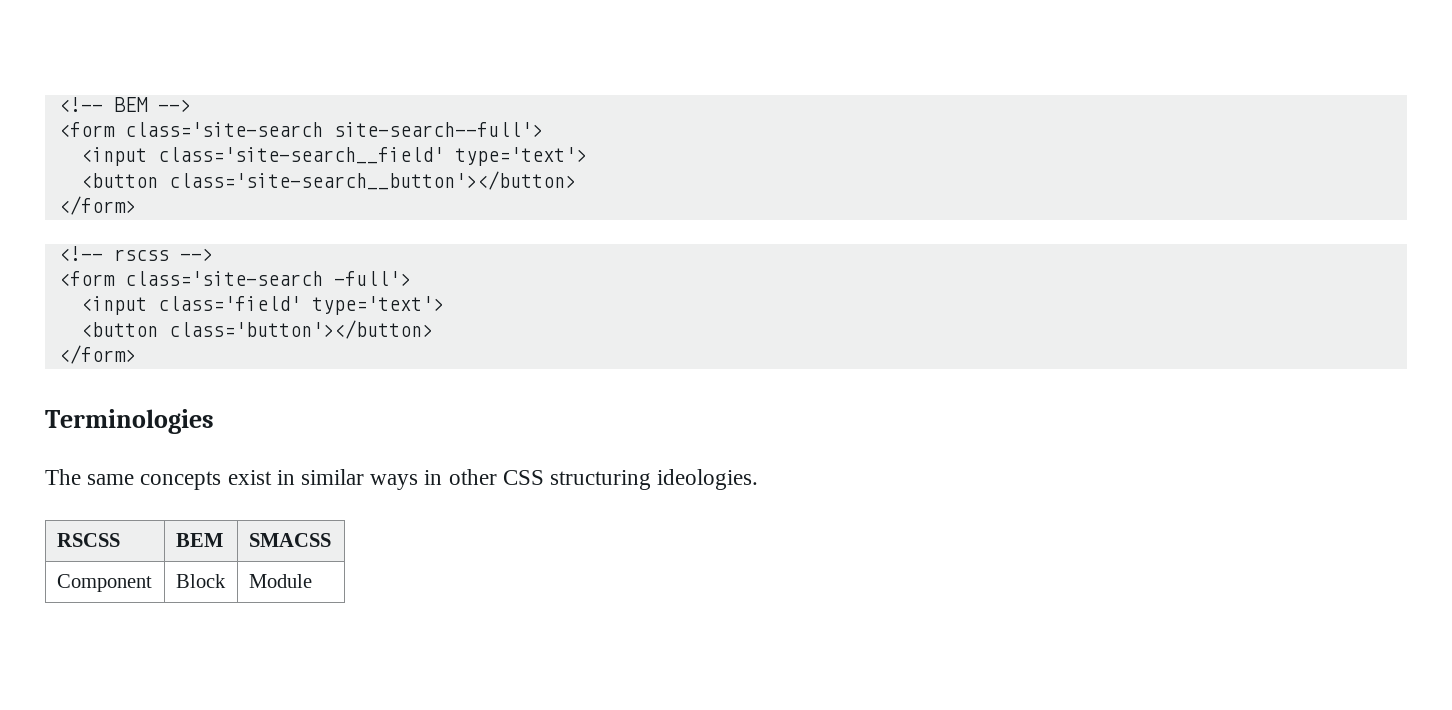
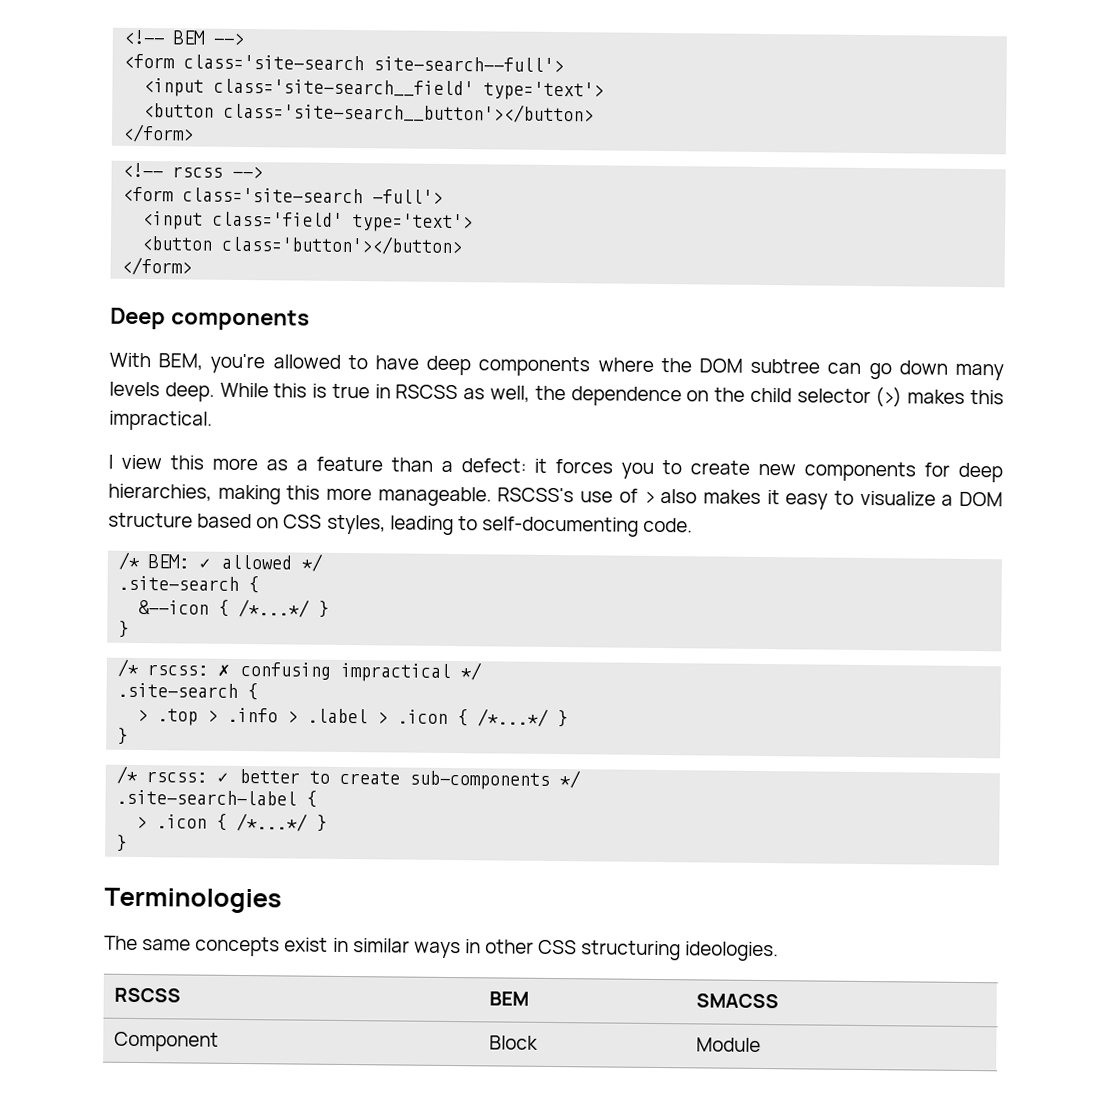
+ Deep components
+ With BEM, you're allowed to have deep components where the DOM subtree can go down many levels deep. While this is true in RSCSS as well, the dependence on the child selector (>) makes this impractical.
+ I view this more as a feature than a defect: it forces you to create new components for deep hierarchies, making this more manageable. RSCSS's use of > also makes it easy to visualize a DOM structure based on CSS styles, leading to self-documenting code.
+ /* BEM: ✓ allowed */
+ .site-search {
+ &--icon { /*...*/ }
+ }
+ /* rscss: ✗ confusing impractical */
+ .site-search {
+ > .top > .info > .label > .icon { /*...*/ }
+ }
+ /* rscss: ✓ better to create sub-components */
+ .site-search-label {
+ > .icon { /*...*/ }
+ }

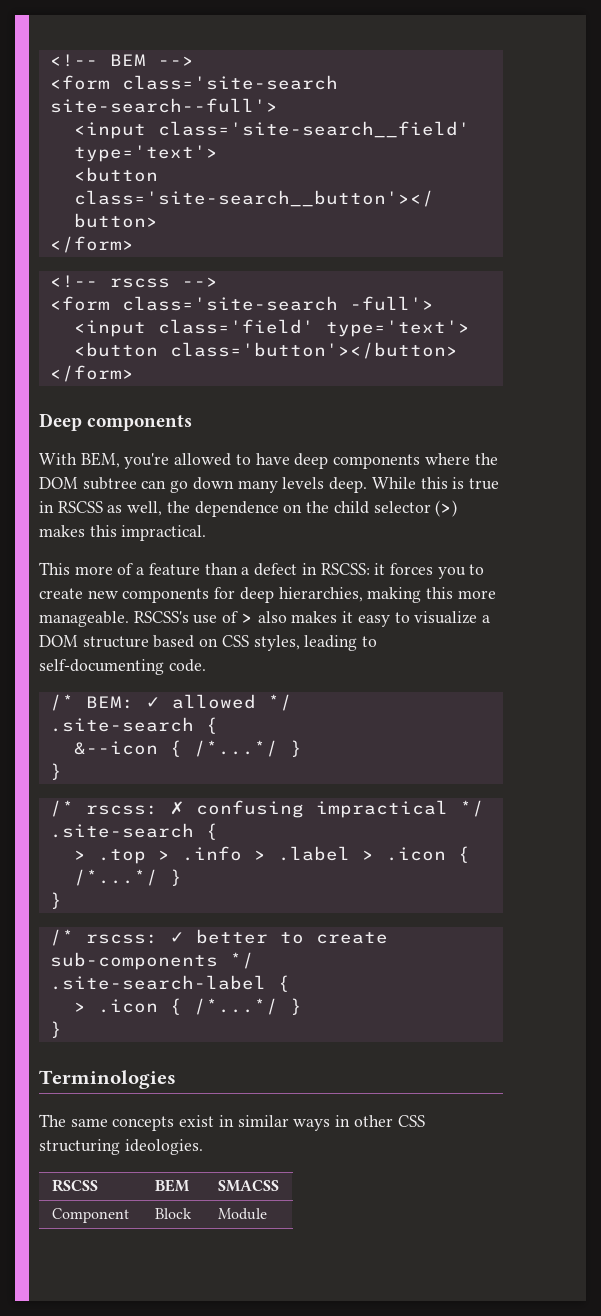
- I view this more as a feature than a defect: it forces you to create new components for deep hierarchies, making this more manageable.
+ This more of a feature than a defect in RSCSS: it forces you to create new components for deep hierarchies, making this more manageable.

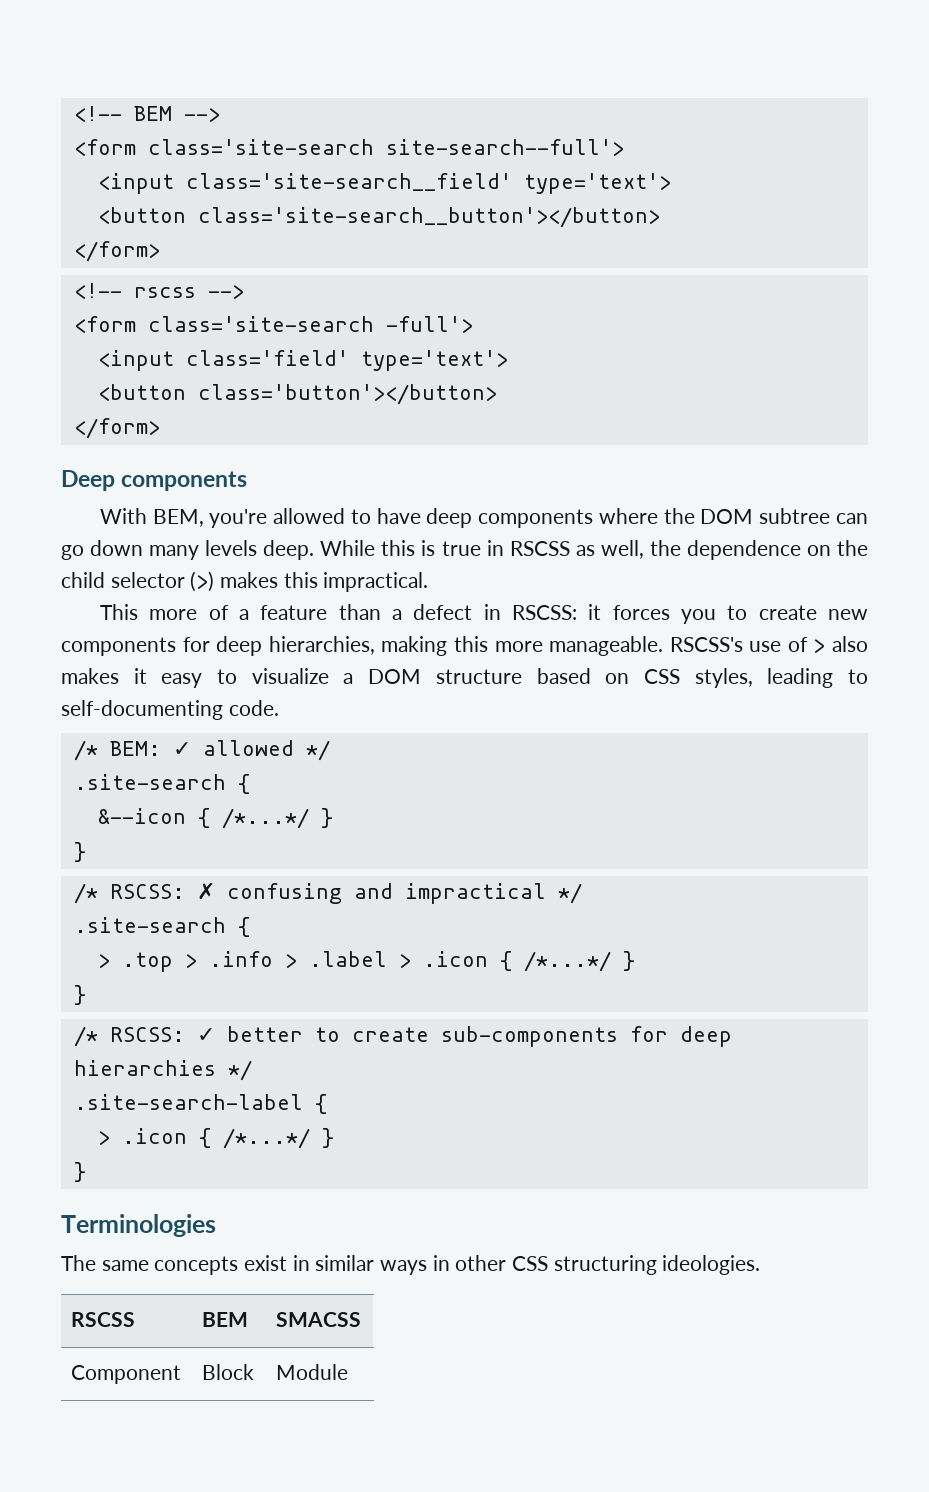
- /* rscss: ✗ confusing impractical */
+ /* RSCSS: ✗ confusing and impractical */
- /* rscss: ✓ better to create sub-components */
+ /* RSCSS: ✓ better to create sub-components for deep hierarchies */

